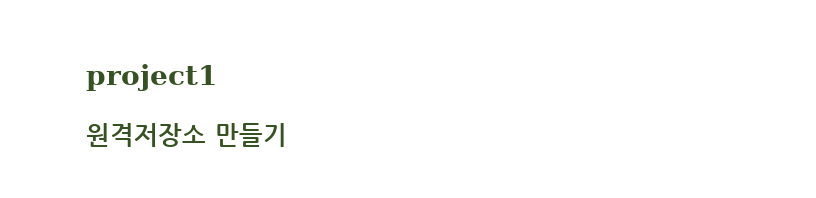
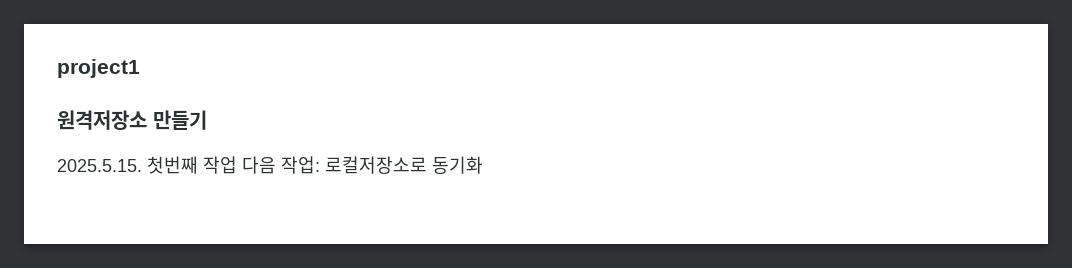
+ 2025.5.15. 첫번째 작업 다음 작업: 로컬저장소로 동기화

